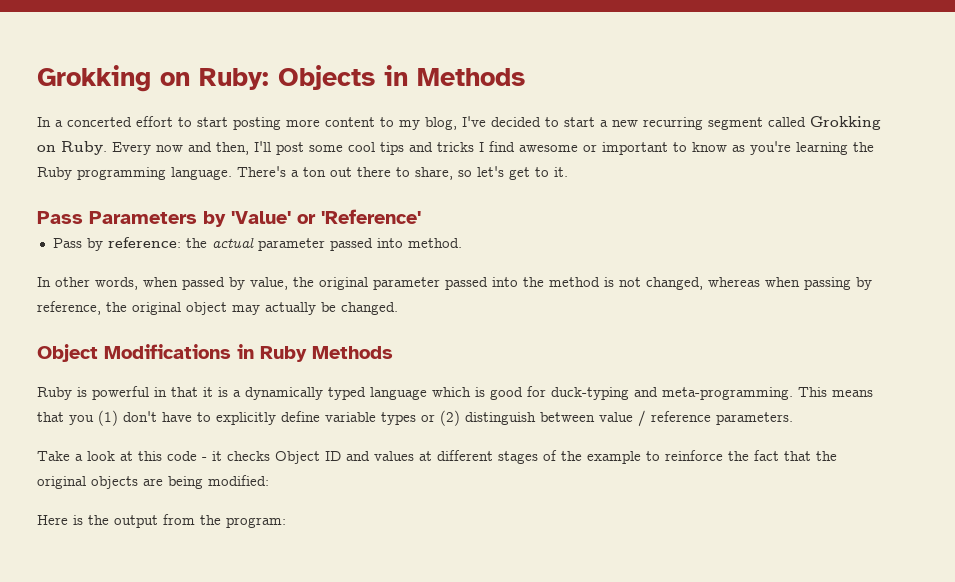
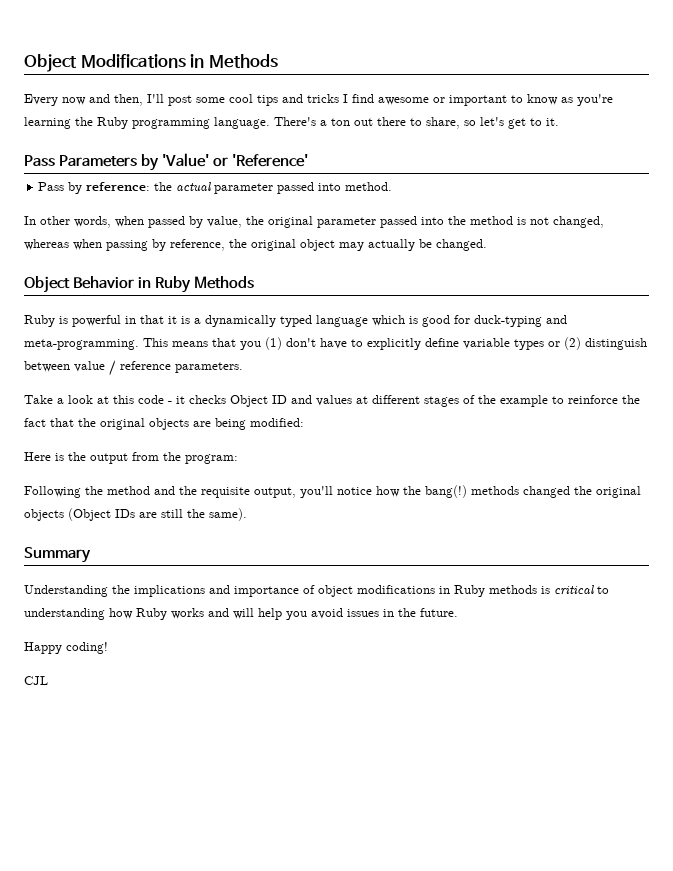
- Grokking on Ruby: Objects in Methods
- In a concerted effort to start posting more content to my blog, I've decided to start a new recurring segment called Grokking on Ruby. Every now and then, I'll post some cool tips and tricks I find awesome or important to know as you're learning the Ruby programming language.
+ Object Modifications in Methods
+ Every now and then, I'll post some cool tips and tricks I find awesome or important to know as you're learning the Ruby programming language.
- Object Modifications in Ruby Methods
+ Object Behavior in Ruby Methods
+ Following the method and the requisite output, you'll notice how the bang(!) methods changed the original objects (Object IDs are still the same).
+ Summary
+ Understanding the implications and importance of object modifications in Ruby methods is critical to understanding how Ruby works and will help you avoid issues in the future.
+ Happy coding!
+ CJL

